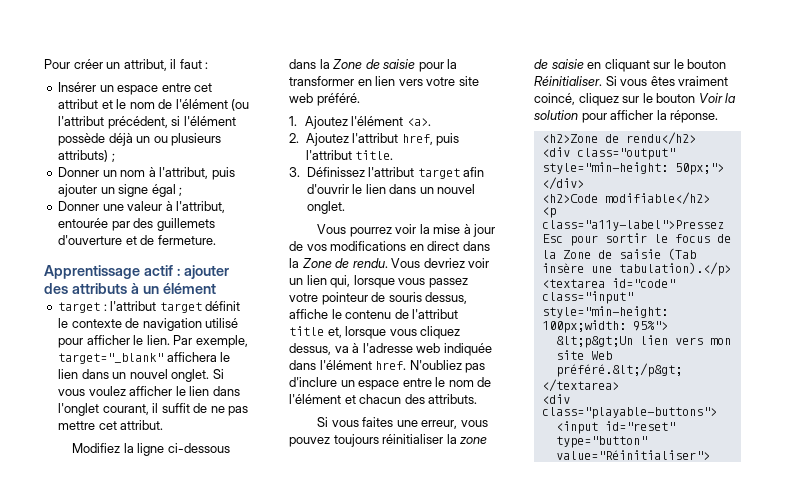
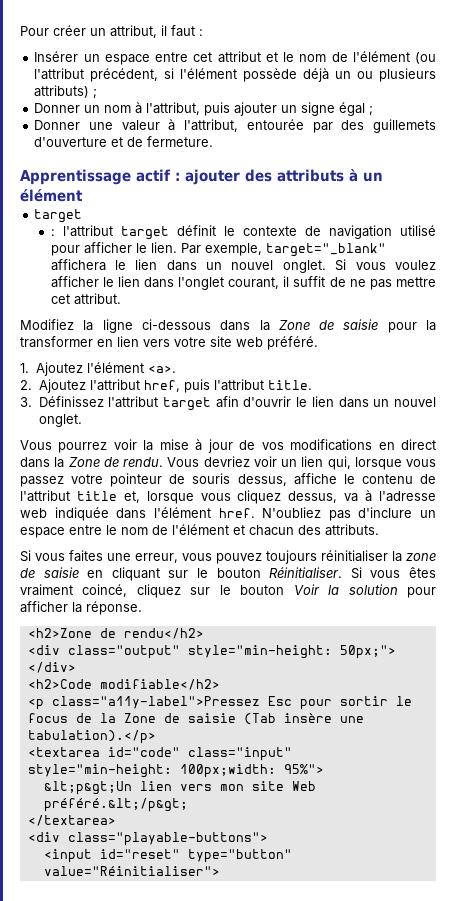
  Apprentissage actif : ajouter des attributs à un élément
- target : l'attribut target définit le contexte de navigation utilisé pour afficher le lien.
+ target
+ : l'attribut target définit le contexte de navigation utilisé pour afficher le lien.

